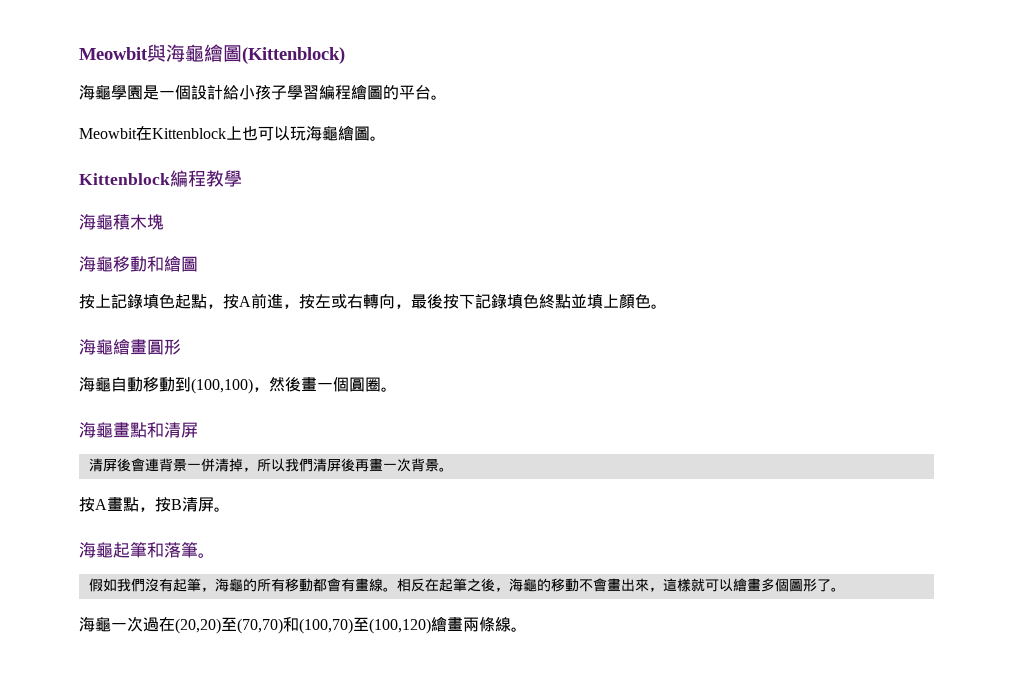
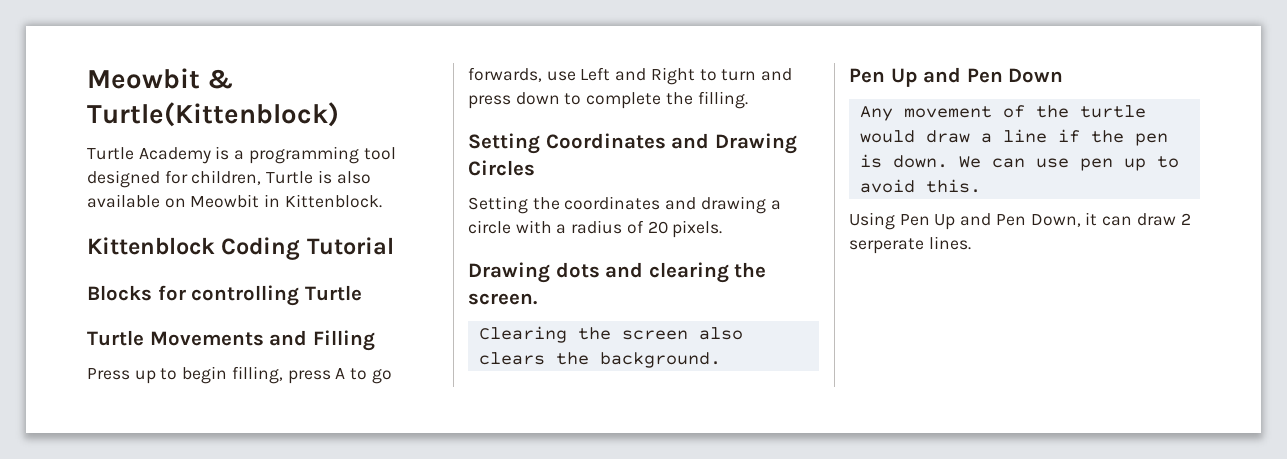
- Meowbit與海龜繪圖(Kittenblock)
- 海龜學園是一個設計給小孩子學習編程繪圖的平台。
- Meowbit在Kittenblock上也可以玩海龜繪圖。
- Kittenblock編程教學
- 海龜積木塊
- 海龜移動和繪圖
- 按上記錄填色起點，按A前進，按左或右轉向，最後按下記錄填色終點並填上顏色。
- 海龜繪畫圓形
- 海龜自動移動到(100,100)，然後畫一個圓圈。
- 海龜畫點和清屏
- 清屏後會連背景一併清掉，所以我們清屏後再畫一次背景。
- 按A畫點，按B清屏。
- 海龜起筆和落筆。
- 假如我們沒有起筆，海龜的所有移動都會有畫線。相反在起筆之後，海龜的移動不會畫出來，這樣就可以繪畫多個圖形了。
- 海龜一次過在(20,20)至(70,70)和(100,70)至(100,120)繪畫兩條線。
+ Meowbit & Turtle(Kittenblock)
+ Turtle Academy is a programming tool designed for children, Turtle is also available on Meowbit in Kittenblock.
+ Kittenblock Coding Tutorial
+ Blocks for controlling Turtle
+ Turtle Movements and Filling
+ Press up to begin filling, press A to go forwards, use Left and Right to turn and press down to complete the filling.
+ Setting Coordinates and Drawing Circles
+ Setting the coordinates and drawing a circle with a radius of 20 pixels.
+ Drawing dots and clearing the screen.
+ Clearing the screen also clears the background.
+ Pen Up and Pen Down
+ Any movement of the turtle would draw a line if the pen is down. We can use pen up to avoid this.
+ Using Pen Up and Pen Down, it can draw 2 serperate lines.

